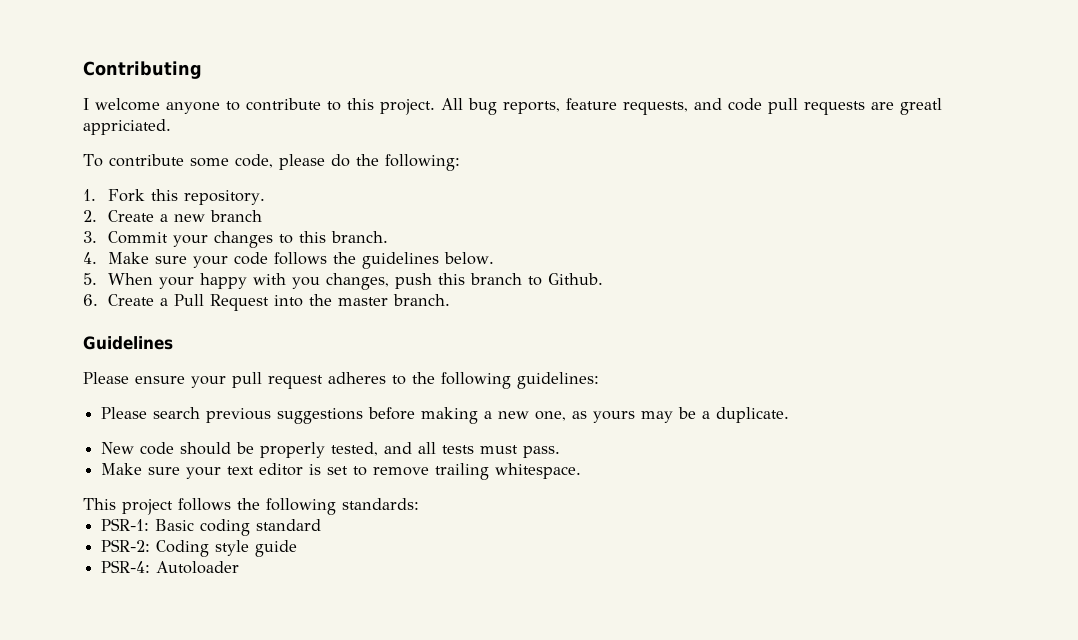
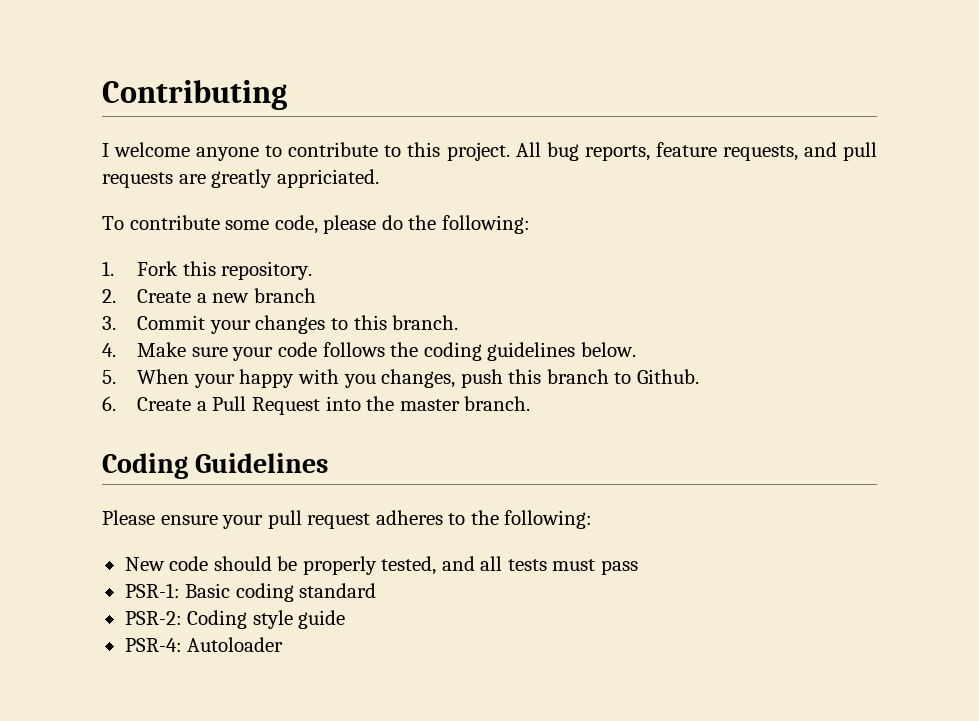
- All bug reports, feature requests, and code pull requests are greatl appriciated.
+ All bug reports, feature requests, and pull requests are greatly appriciated.
- 4. Make sure your code follows the guidelines below.
+ 4. Make sure your code follows the coding guidelines below.
- Guidelines
+ Coding Guidelines
- Please ensure your pull request adheres to the following guidelines:
- Please search previous suggestions before making a new one, as yours may be a duplicate.
+ Please ensure your pull request adheres to the following:
- New code should be properly tested, and all tests must pass.
- Make sure your text editor is set to remove trailing whitespace.
- This project follows the following standards:
+ New code should be properly tested, and all tests must pass

